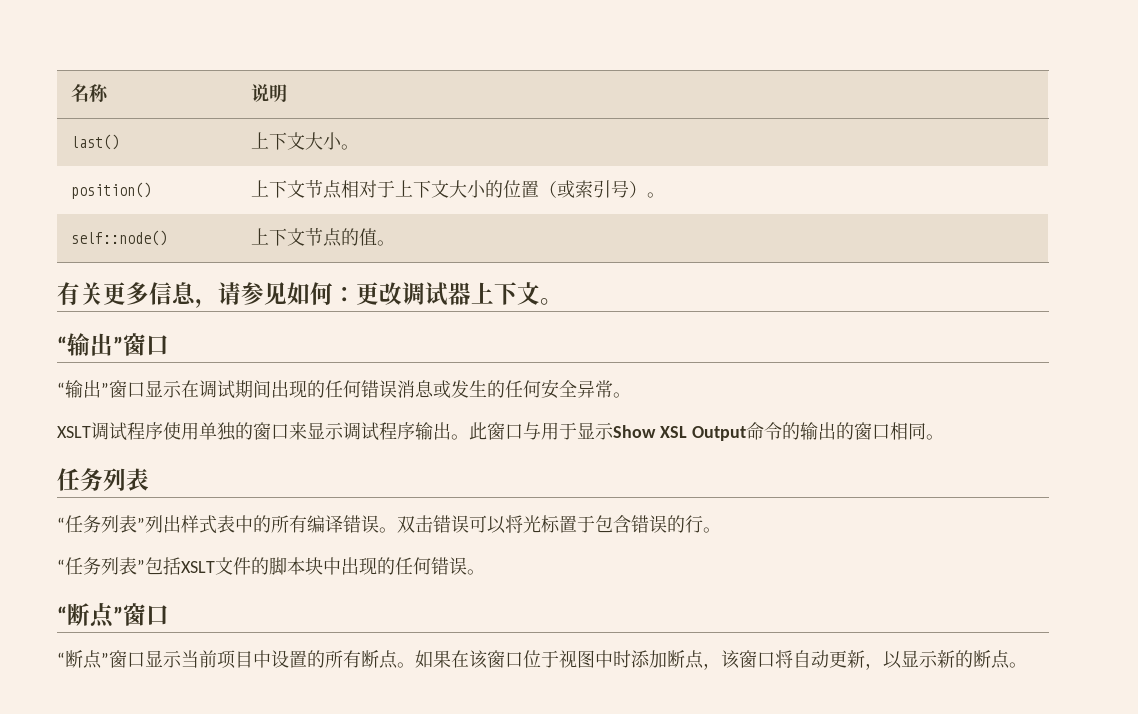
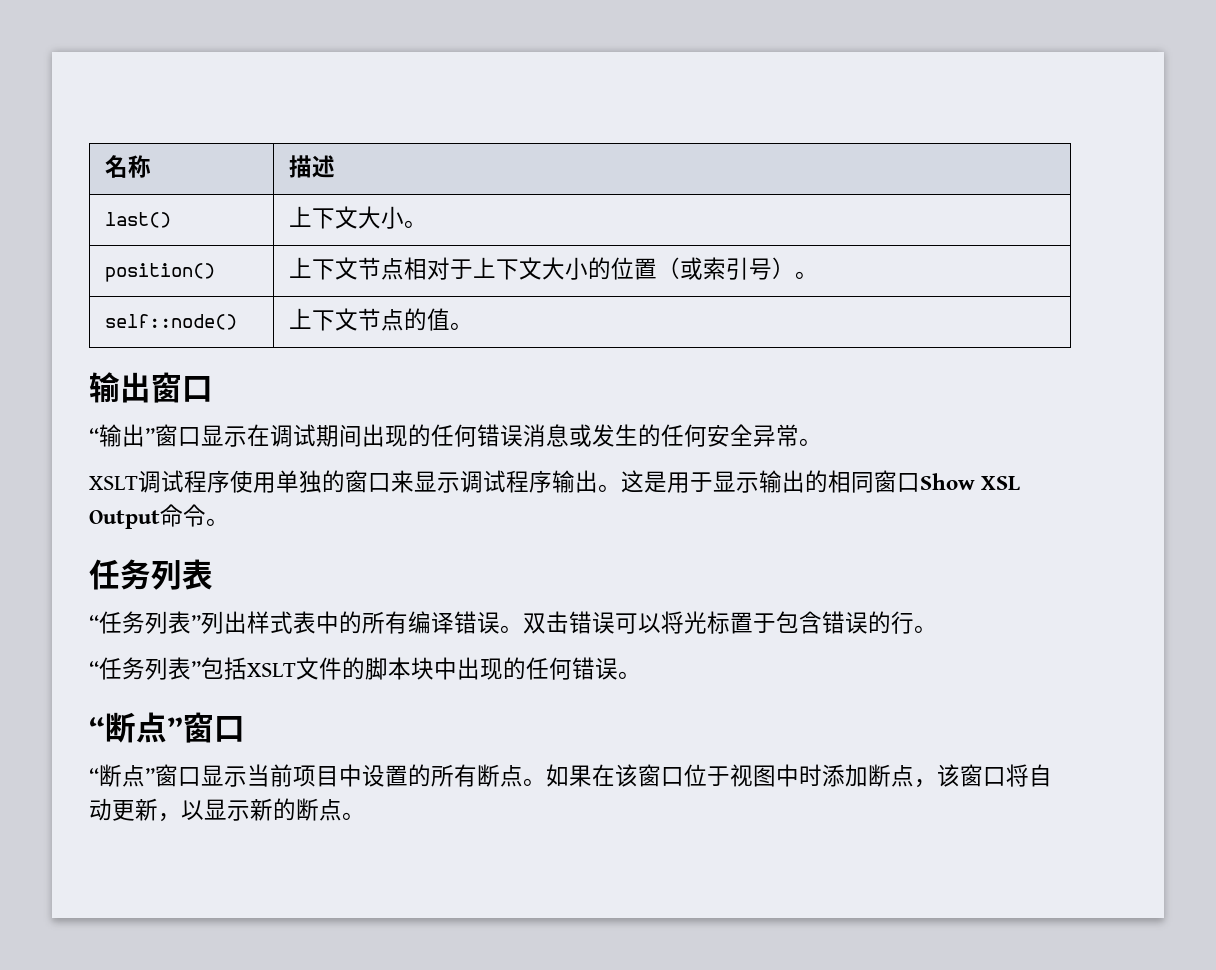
- 名称 | 说明
+ 名称 | 描述
- 有关更多信息，请参见如何：更改调试器上下文。
- “输出”窗口
+ 输出窗口
- 此窗口与用于显示Show XSL Output命令的输出的窗口相同。
+ 这是用于显示输出的相同窗口Show XSL Output命令。

